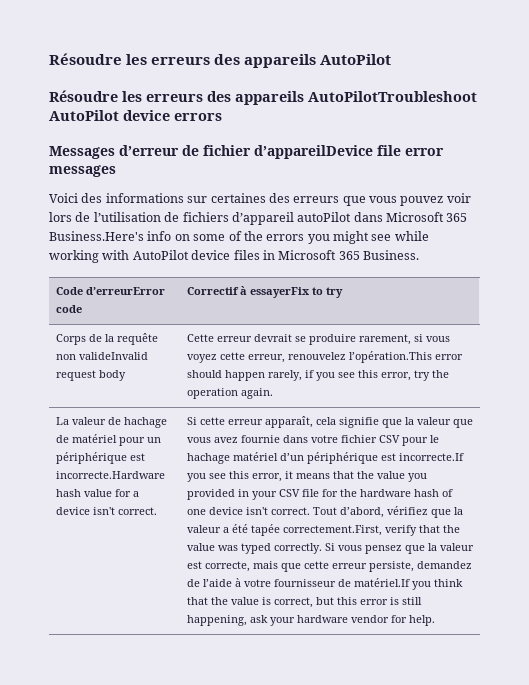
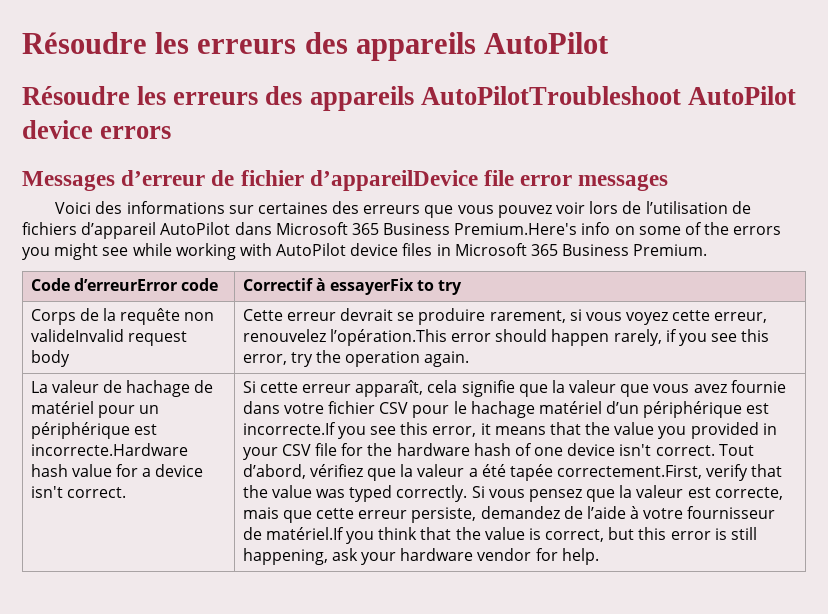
- Voici des informations sur certaines des erreurs que vous pouvez voir lors de l’utilisation de fichiers d’appareil autoPilot dans Microsoft 365 Business.Here's info on some of the errors you might see while working with AutoPilot device files in Microsoft 365 Business.
+ Voici des informations sur certaines des erreurs que vous pouvez voir lors de l’utilisation de fichiers d’appareil AutoPilot dans Microsoft 365 Business Premium.Here's info on some of the errors you might see while working with AutoPilot device files in Microsoft 365 Business Premium.

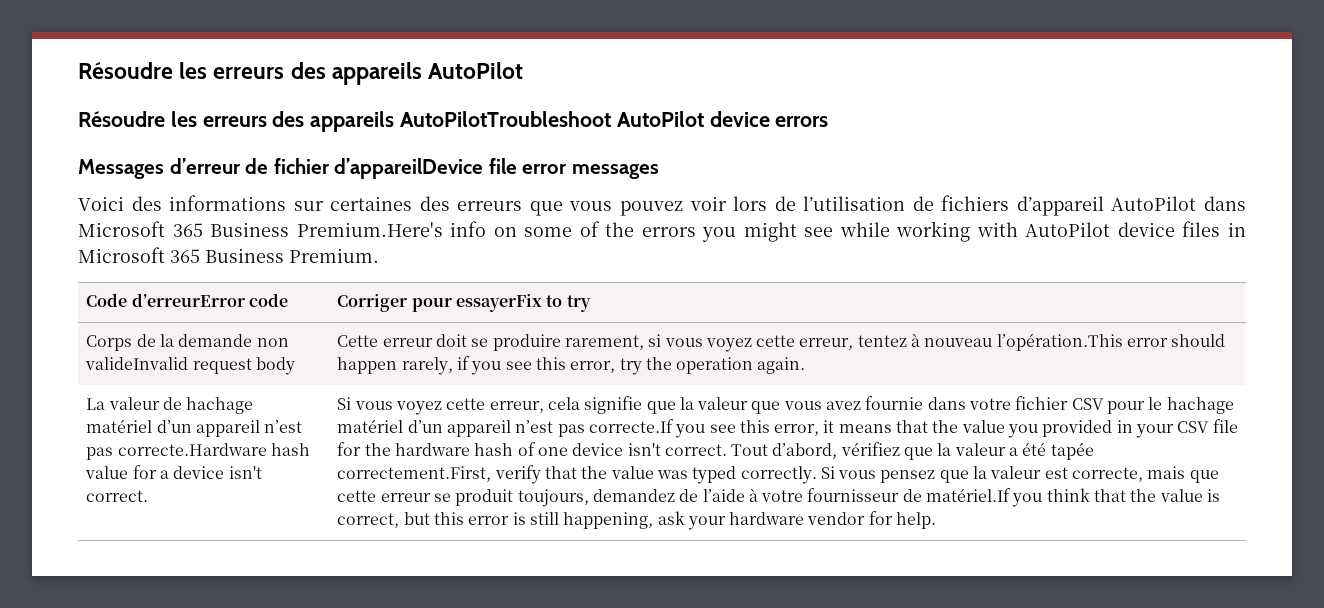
- Code d’erreurError code | Correctif à essayerFix to try
+ Code d’erreurError code | Corriger pour essayerFix to try
- Corps de la requête non valideInvalid request body | Cette erreur devrait se produire rarement, si vous voyez cette erreur, renouvelez l’opération.This error should happen rarely, if you see this error, try the operation again.
+ Corps de la demande non valideInvalid request body | Cette erreur doit se produire rarement, si vous voyez cette erreur, tentez à nouveau l’opération.This error should happen rarely, if you see this error, try the operation again.
- La valeur de hachage de matériel pour un périphérique est incorrecte.Hardware hash value for a device isn't correct.
+ La valeur de hachage matériel d’un appareil n’est pas correcte.Hardware hash value for a device isn't correct.
- Si cette erreur apparaît, cela signifie que la valeur que vous avez fournie dans votre fichier CSV pour le hachage matériel d’un périphérique est incorrecte.If you see this error, it means that the value you provided in your CSV file for the hardware hash of one device isn't correct.
+ Si vous voyez cette erreur, cela signifie que la valeur que vous avez fournie dans votre fichier CSV pour le hachage matériel d’un appareil n’est pas correcte.If you see this error, it means that the value you provided in your CSV file for the hardware hash of one device isn't correct.
- Si vous pensez que la valeur est correcte, mais que cette erreur persiste, demandez de l’aide à votre fournisseur de matériel.If you think that the value is correct, but this error is still happening, ask your hardware vendor for help.
+ Si vous pensez que la valeur est correcte, mais que cette erreur se produit toujours, demandez de l’aide à votre fournisseur de matériel.If you think that the value is correct, but this error is still happening, ask your hardware vendor for help.

